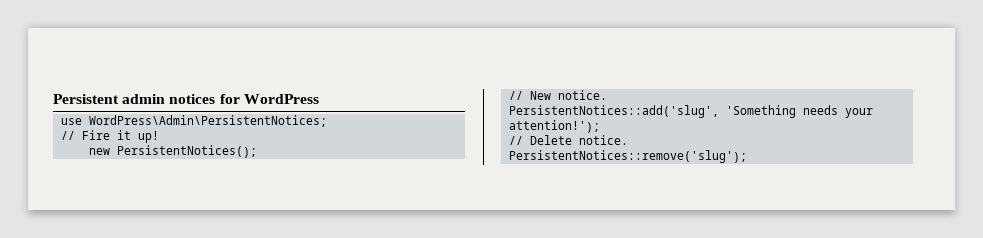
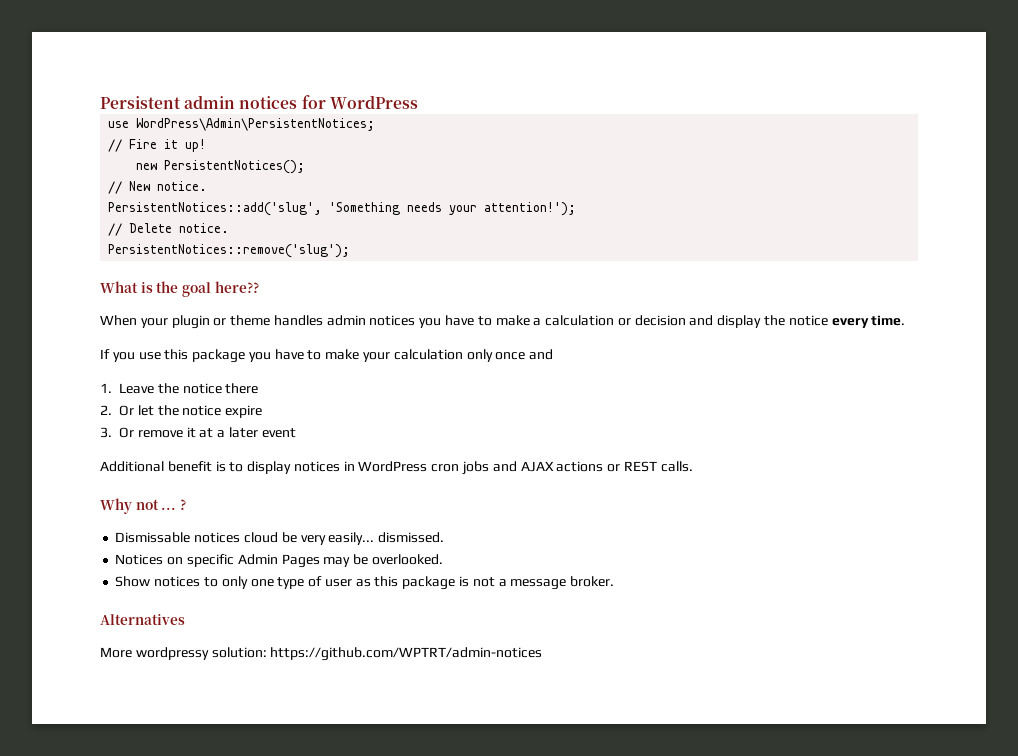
+ What is the goal here??
+ When your plugin or theme handles admin notices you have to make a calculation or decision and display the notice every time.
+ If you use this package you have to make your calculation only once and
+ 1. Leave the notice there
+ 2. Or let the notice expire
+ 3. Or remove it at a later event
+ Additional benefit is to display notices in WordPress cron jobs and AJAX actions or REST calls.
+ Why not ... ?
+ Dismissable notices cloud be very easily... dismissed.
+ Notices on specific Admin Pages may be overlooked.
+ Show notices to only one type of user as this package is not a message broker.
+ Alternatives
+ More wordpressy solution: https://github.com/WPTRT/admin-notices

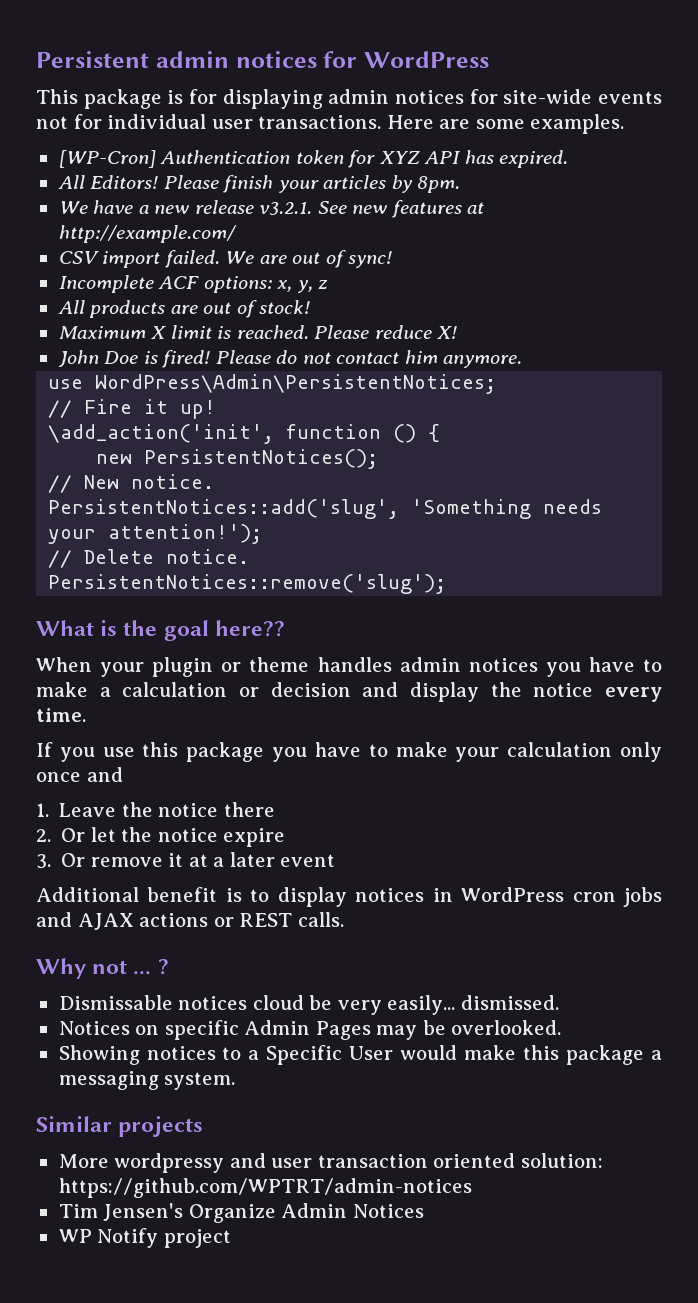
+ This package is for displaying admin notices for site-wide events not for individual user transactions. Here are some examples.
+ [WP-Cron] Authentication token for XYZ API has expired.
+ All Editors! Please finish your articles by 8pm.
+ We have a new release v3.2.1. See new features at http://example.com/
+ CSV import failed. We are out of sync!
+ Incomplete ACF options: x, y, z
+ All products are out of stock!
+ Maximum X limit is reached. Please reduce X!
+ John Doe is fired! Please do not contact him anymore.
+ \add_action('init', function () {
- Show notices to only one type of user as this package is not a message broker.
- Alternatives
- More wordpressy solution: https://github.com/WPTRT/admin-notices
+ Showing notices to a Specific User would make this package a messaging system.
+ Similar projects
+ More wordpressy and user transaction oriented solution: https://github.com/WPTRT/admin-notices
+ Tim Jensen's Organize Admin Notices
+ WP Notify project

